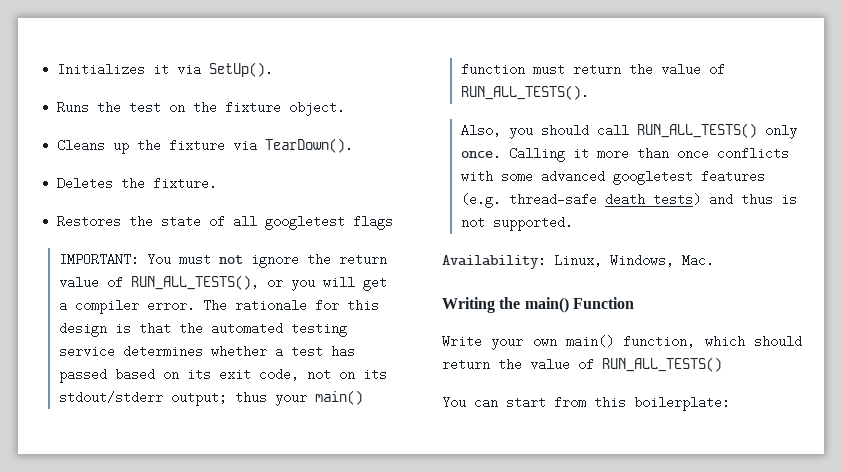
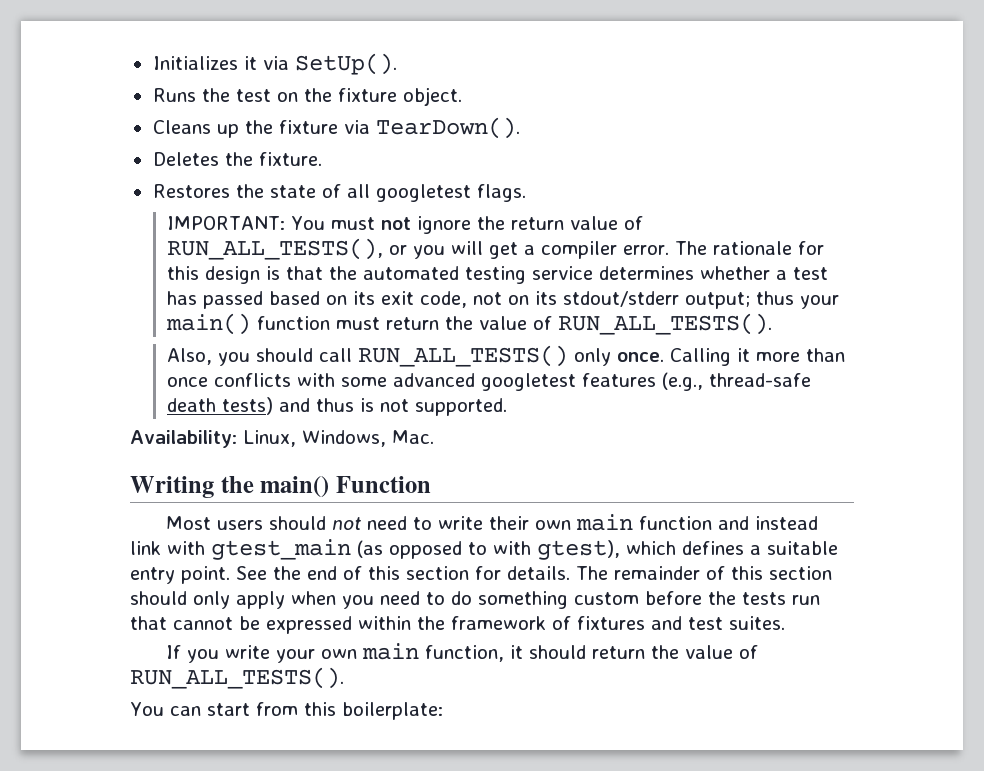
- Restores the state of all googletest flags
+ Restores the state of all googletest flags.
- Calling it more than once conflicts with some advanced googletest features (e.g. thread-safe death tests) and thus is not supported.
+ Calling it more than once conflicts with some advanced googletest features (e.g., thread-safe death tests) and thus is not supported.
- Write your own main() function, which should return the value of RUN_ALL_TESTS()
+ Most users should not need to write their own main function and instead link with gtest_main (as opposed to with gtest), which defines a suitable entry point. See the end of this section for details. The remainder of this section should only apply when you need to do something custom before the tests run that cannot be expressed within the framework of fixtures and test suites.
+ If you write your own main function, it should return the value of RUN_ALL_TESTS().

